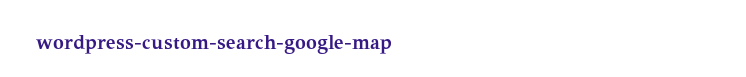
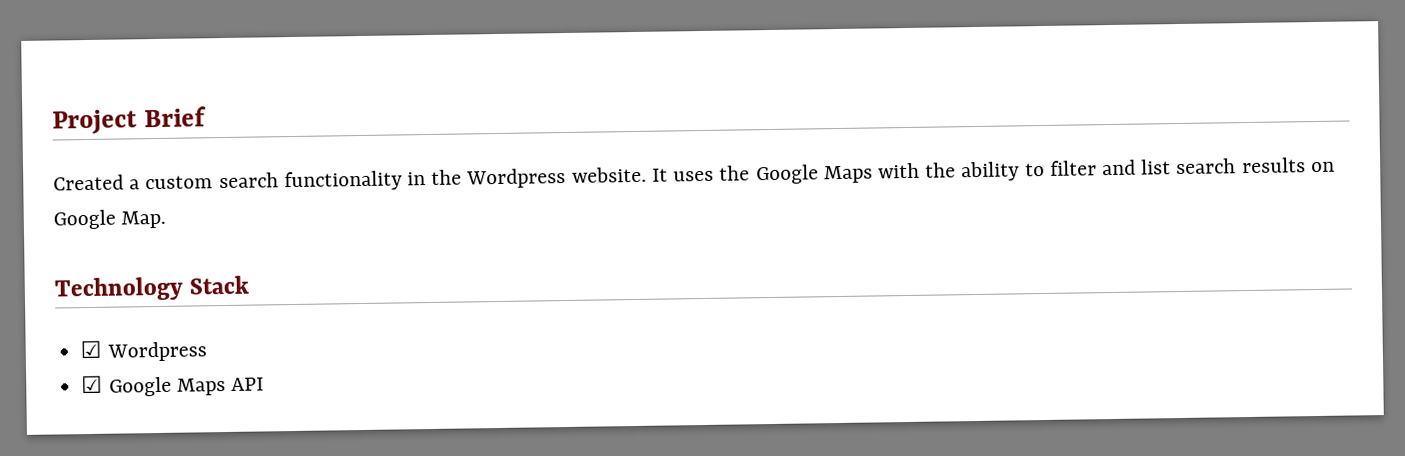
- wordpress-custom-search-google-map
+ Project Brief
+ Created a custom search functionality in the Wordpress website. It uses the Google Maps with the ability to filter and list search results on Google Map.
+ Technology Stack
+ ☑ Wordpress
+ ☑ Google Maps API

